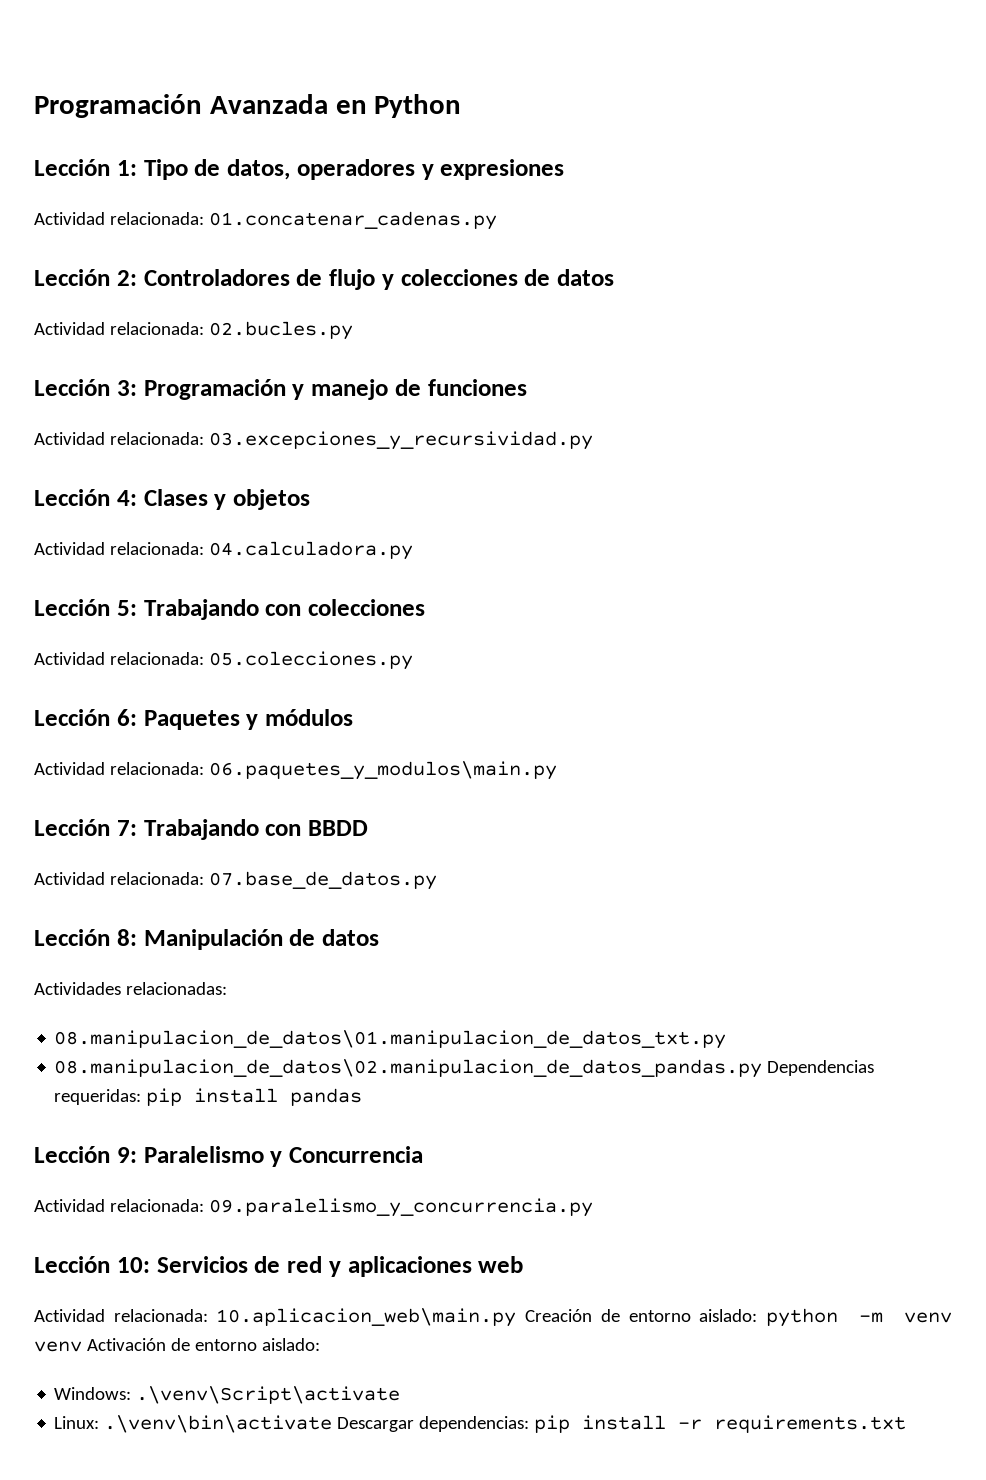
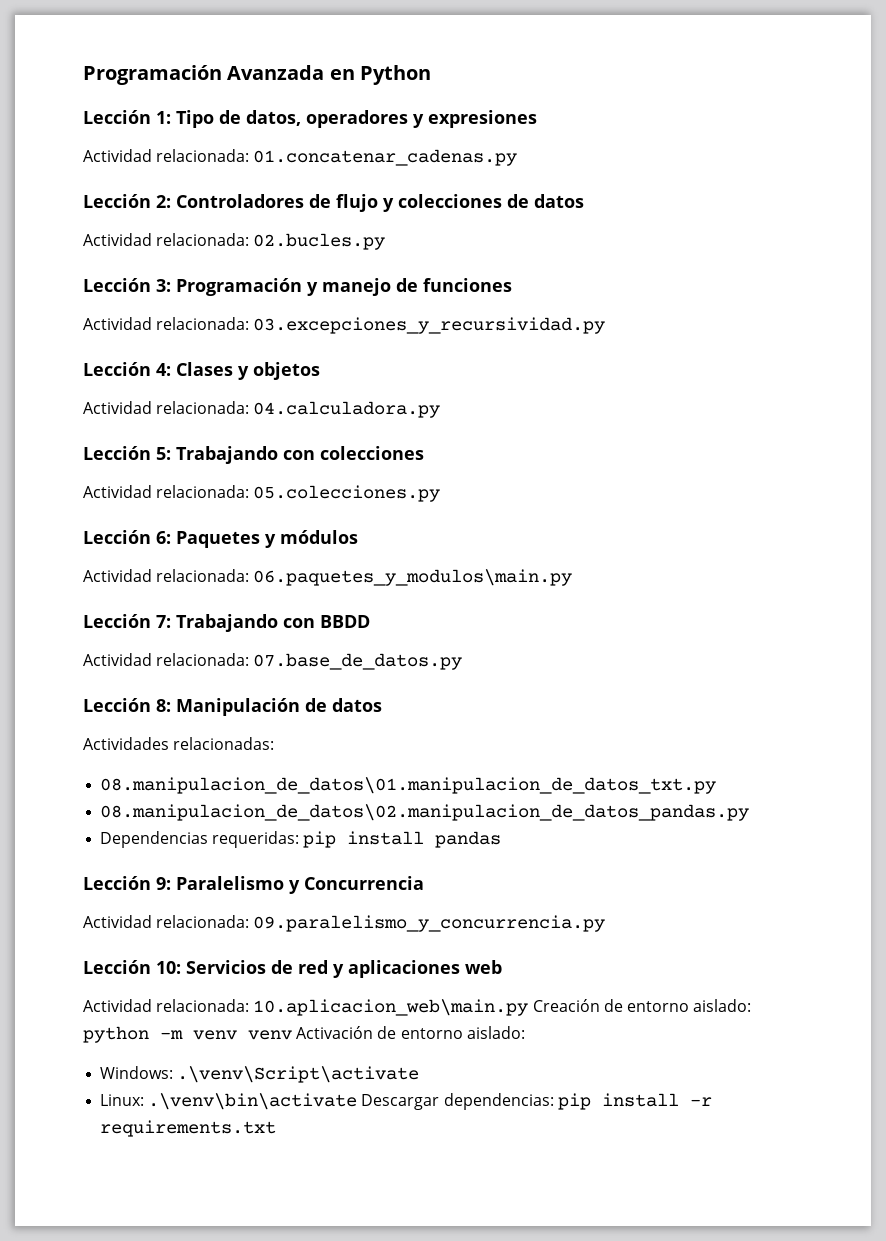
- 08.manipulacion_de_datos\02.manipulacion_de_datos_pandas.py Dependencias requeridas: pip install pandas
+ 08.manipulacion_de_datos\02.manipulacion_de_datos_pandas.py
+ Dependencias requeridas: pip install pandas

